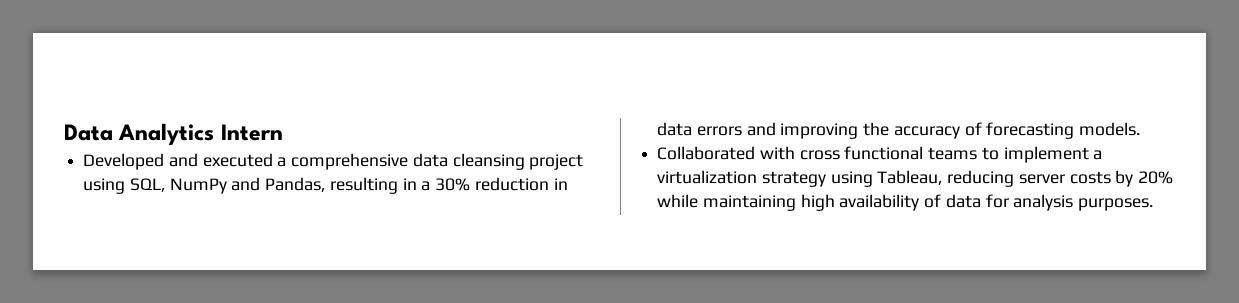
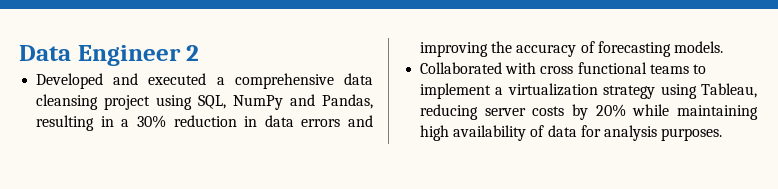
- Data Analytics Intern
+ Data Engineer 2

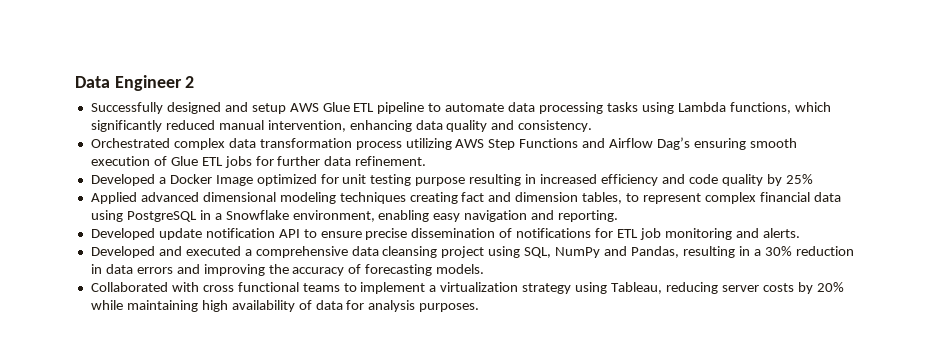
+ Successfully designed and setup AWS Glue ETL pipeline to automate data processing tasks using Lambda functions, which significantly reduced manual intervention, enhancing data quality and consistency.
+ Orchestrated complex data transformation process utilizing AWS Step Functions and Airflow Dag’s ensuring smooth execution of Glue ETL jobs for further data refinement.
+ Developed a Docker Image optimized for unit testing purpose resulting in increased efficiency and code quality by 25%
+ Applied advanced dimensional modeling techniques creating fact and dimension tables, to represent complex financial data using PostgreSQL in a Snowflake environment, enabling easy navigation and reporting.
+ Developed update notification API to ensure precise dissemination of notifications for ETL job monitoring and alerts.

